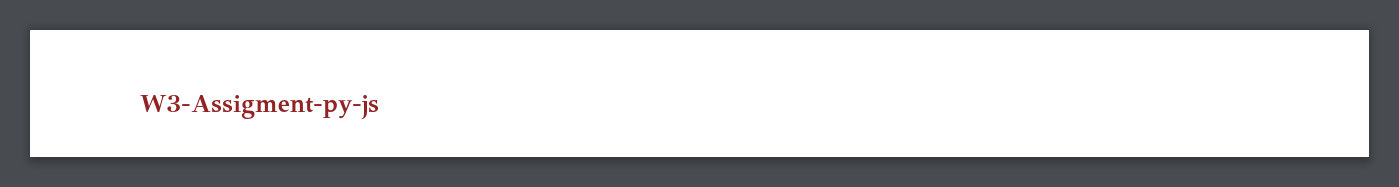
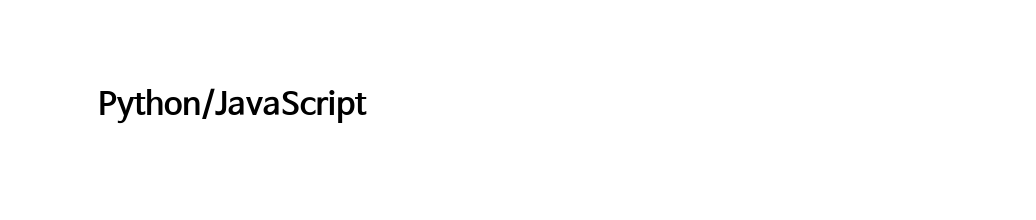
- W3-Assigment-py-js
+ Python/JavaScript

